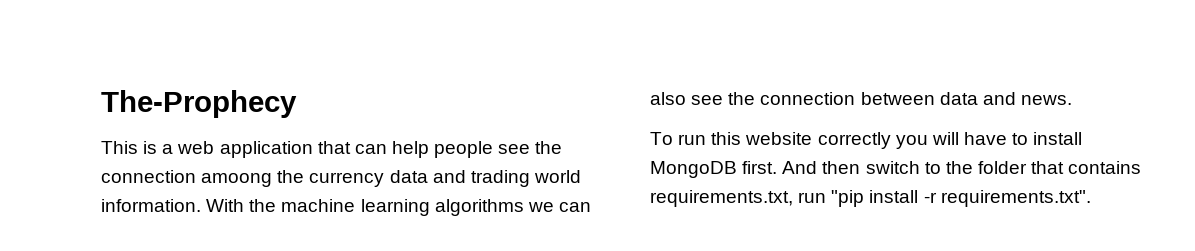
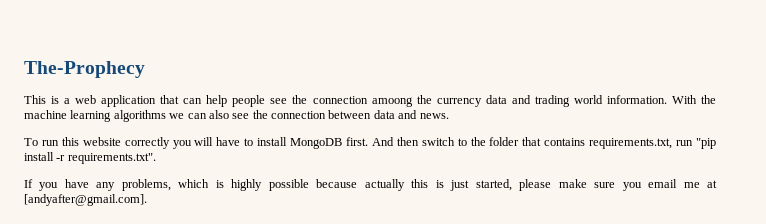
+ If you have any problems, which is highly possible because actually this is just started, please make sure you email me at [andyafter@gmail.com].

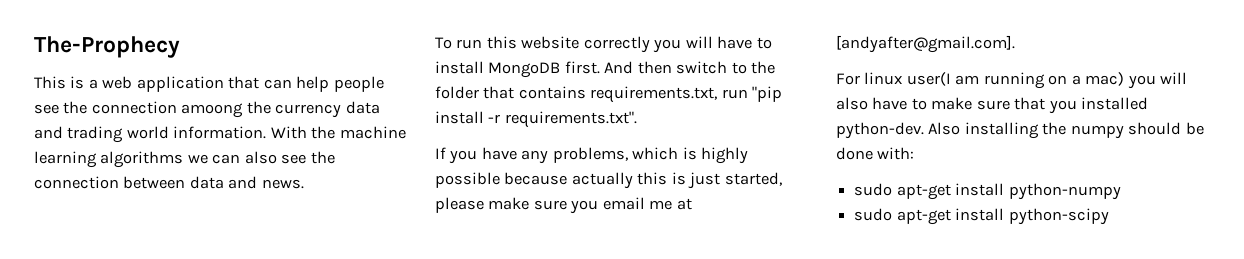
+ For linux user(I am running on a mac) you will also have to make sure that you installed python-dev. Also installing the numpy should be done with:
+ sudo apt-get install python-numpy
+ sudo apt-get install python-scipy

